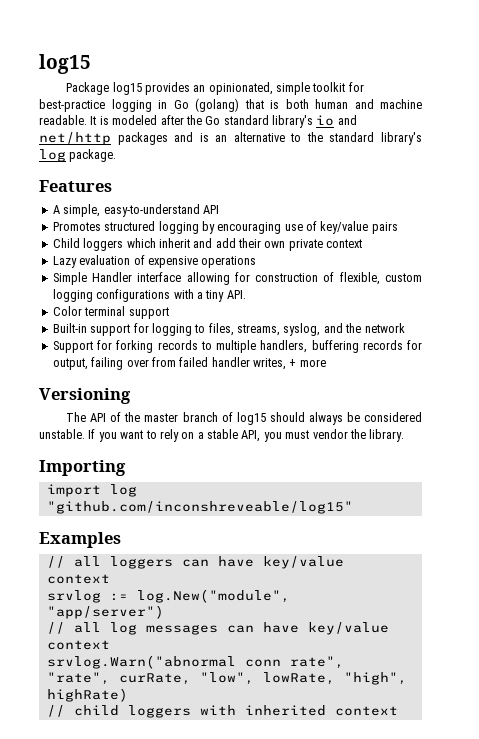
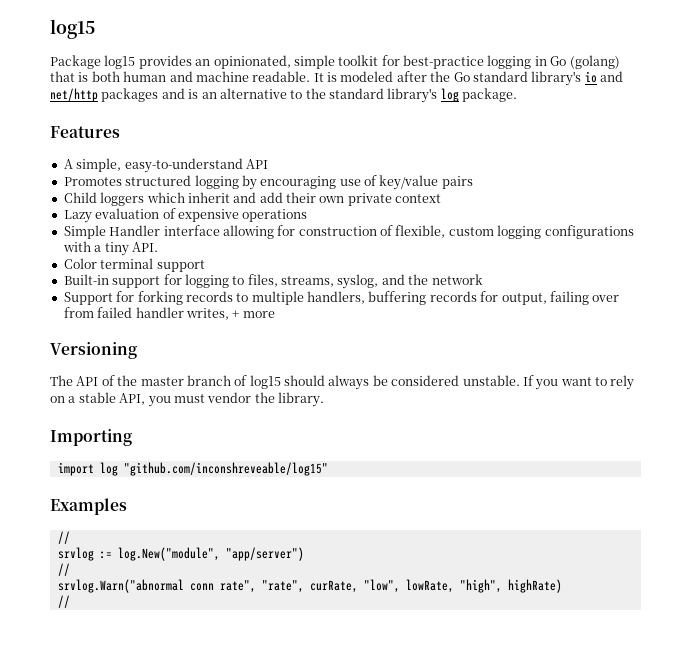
  Examples
- // all loggers can have key/value context
+ //
  srvlog := log.New("module", "app/server")
- // all log messages can have key/value context
+ //
  srvlog.Warn("abnormal conn rate", "rate", curRate, "low", lowRate, "high", highRate)
- // child loggers with inherited context
+ //

